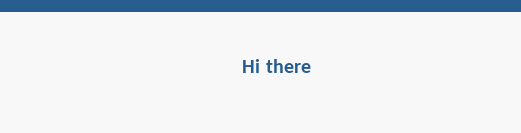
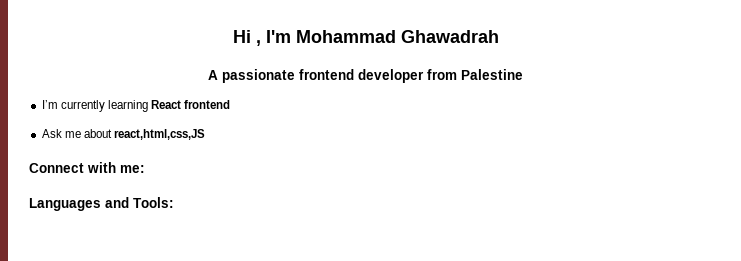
- Hi there
+ Hi , I'm Mohammad Ghawadrah
+ A passionate frontend developer from Palestine
+ I’m currently learning React frontend
+ Ask me about react,html,css,JS
+ Connect with me:
+ Languages and Tools:

